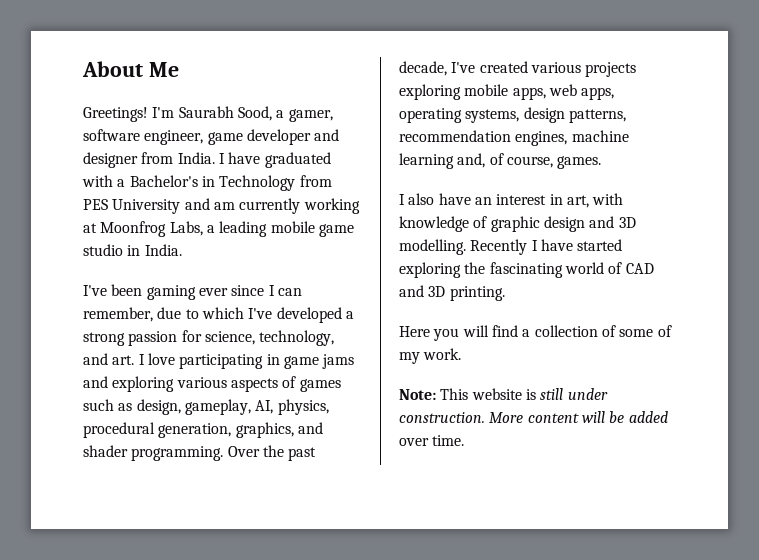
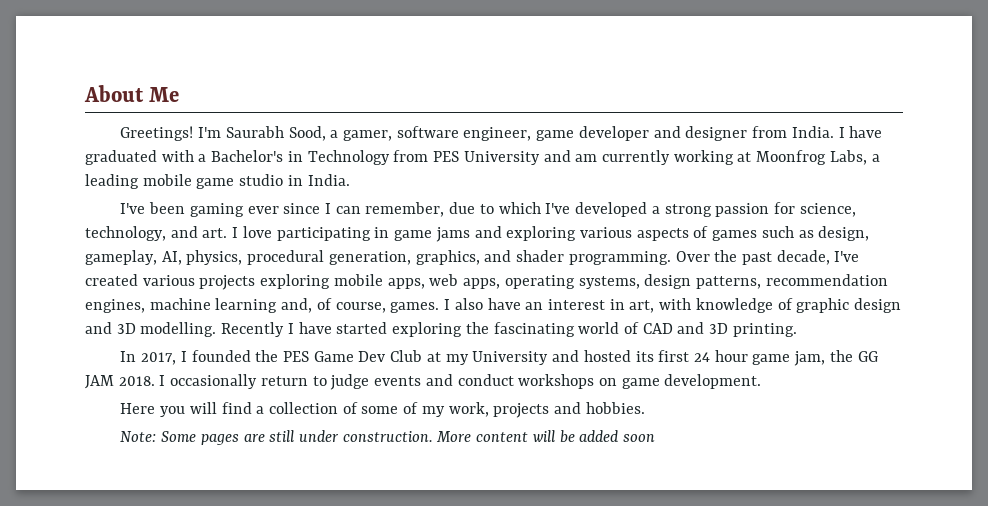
- Over the past decade, I've created various projects exploring mobile apps, web apps, operating systems, design patterns, recommendation engines, machine learning and, of course, games.
- I also have an interest in art, with knowledge of graphic design and 3D modelling.
+ Over the past decade, I've created various projects exploring mobile apps, web apps, operating systems, design patterns, recommendation engines, machine learning and, of course, games. I also have an interest in art, with knowledge of graphic design and 3D modelling.
+ In 2017, I founded the PES Game Dev Club at my University and hosted its first 24 hour game jam, the GG JAM 2018. I occasionally return to judge events and conduct workshops on game development.
- Here you will find a collection of some of my work.
- Note: This website is still under construction.
+ Here you will find a collection of some of my work, projects and hobbies.
+ Note: Some pages are still under construction.
- More content will be added over time.
+ More content will be added soon

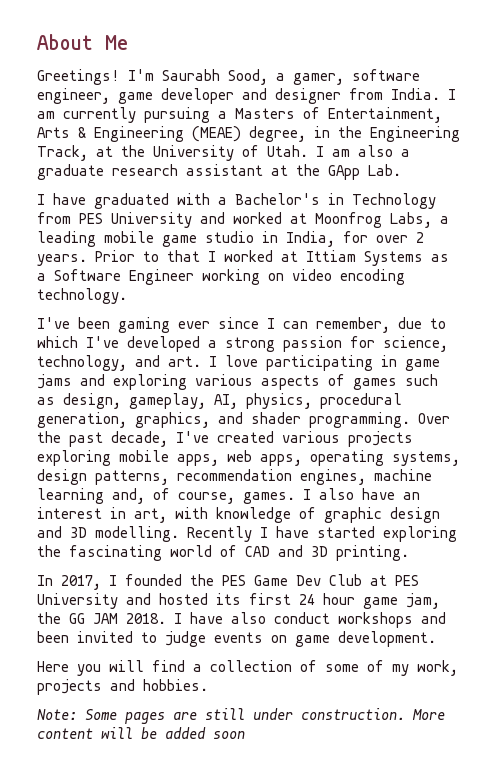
- I have graduated with a Bachelor's in Technology from PES University and am currently working at Moonfrog Labs, a leading mobile game studio in India.
+ I am currently pursuing a Masters of Entertainment, Arts & Engineering (MEAE) degree, in the Engineering Track, at the University of Utah. I am also a graduate research assistant at the GApp Lab.
+ I have graduated with a Bachelor's in Technology from PES University and worked at Moonfrog Labs, a leading mobile game studio in India, for over 2 years. Prior to that I worked at Ittiam Systems as a Software Engineer working on video encoding technology.
- In 2017, I founded the PES Game Dev Club at my University and hosted its first 24 hour game jam, the GG JAM 2018.
+ In 2017, I founded the PES Game Dev Club at PES University and hosted its first 24 hour game jam, the GG JAM 2018.
- I occasionally return to judge events and conduct workshops on game development.
+ I have also conduct workshops and been invited to judge events on game development.

